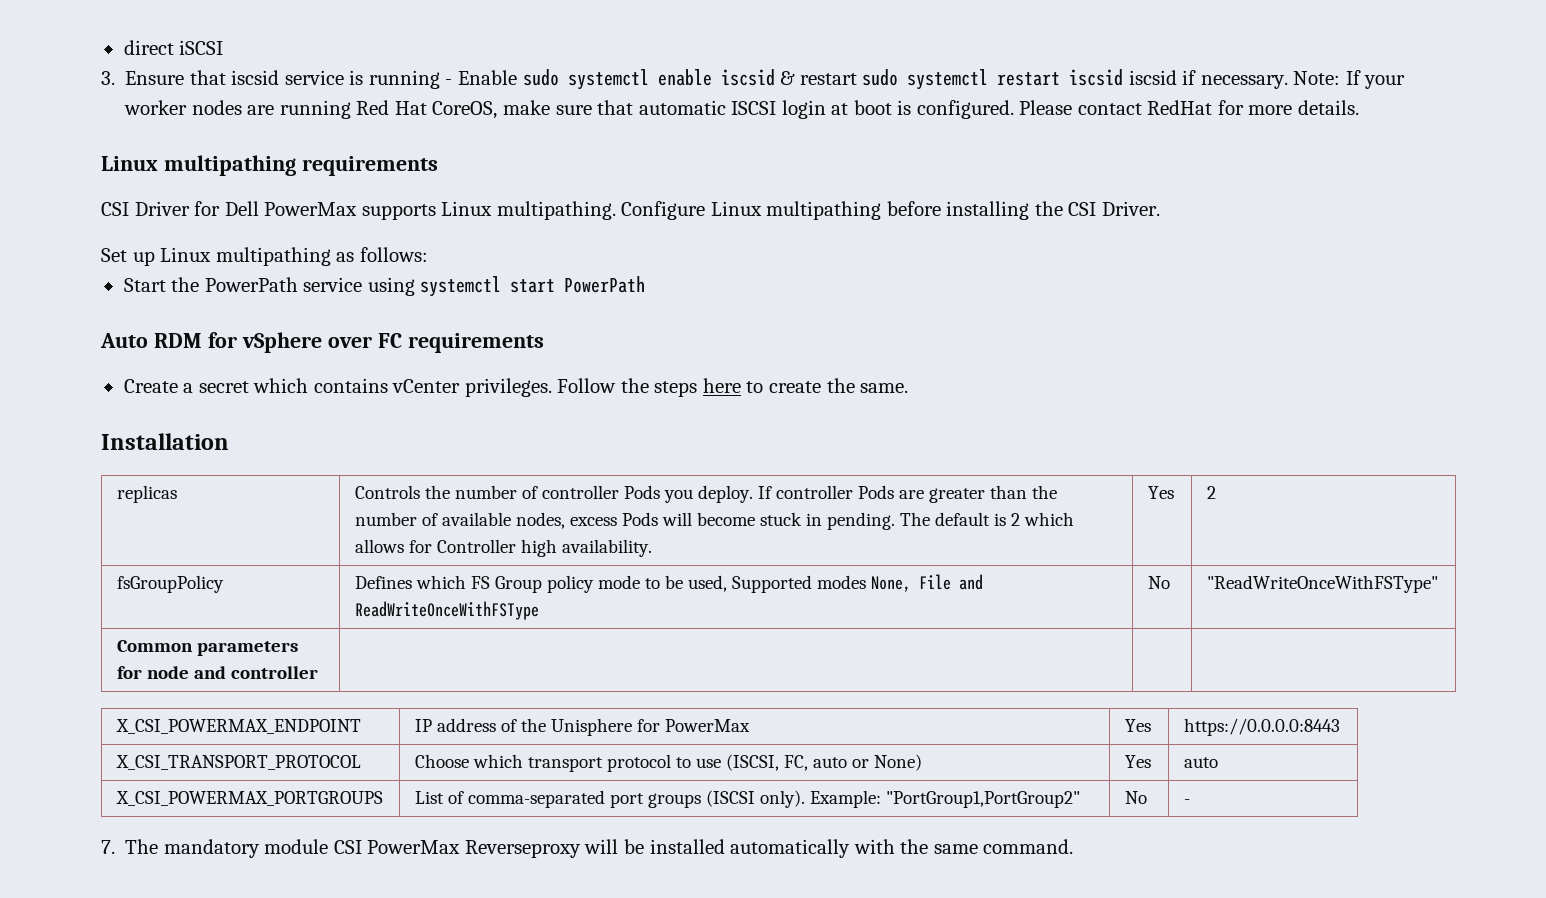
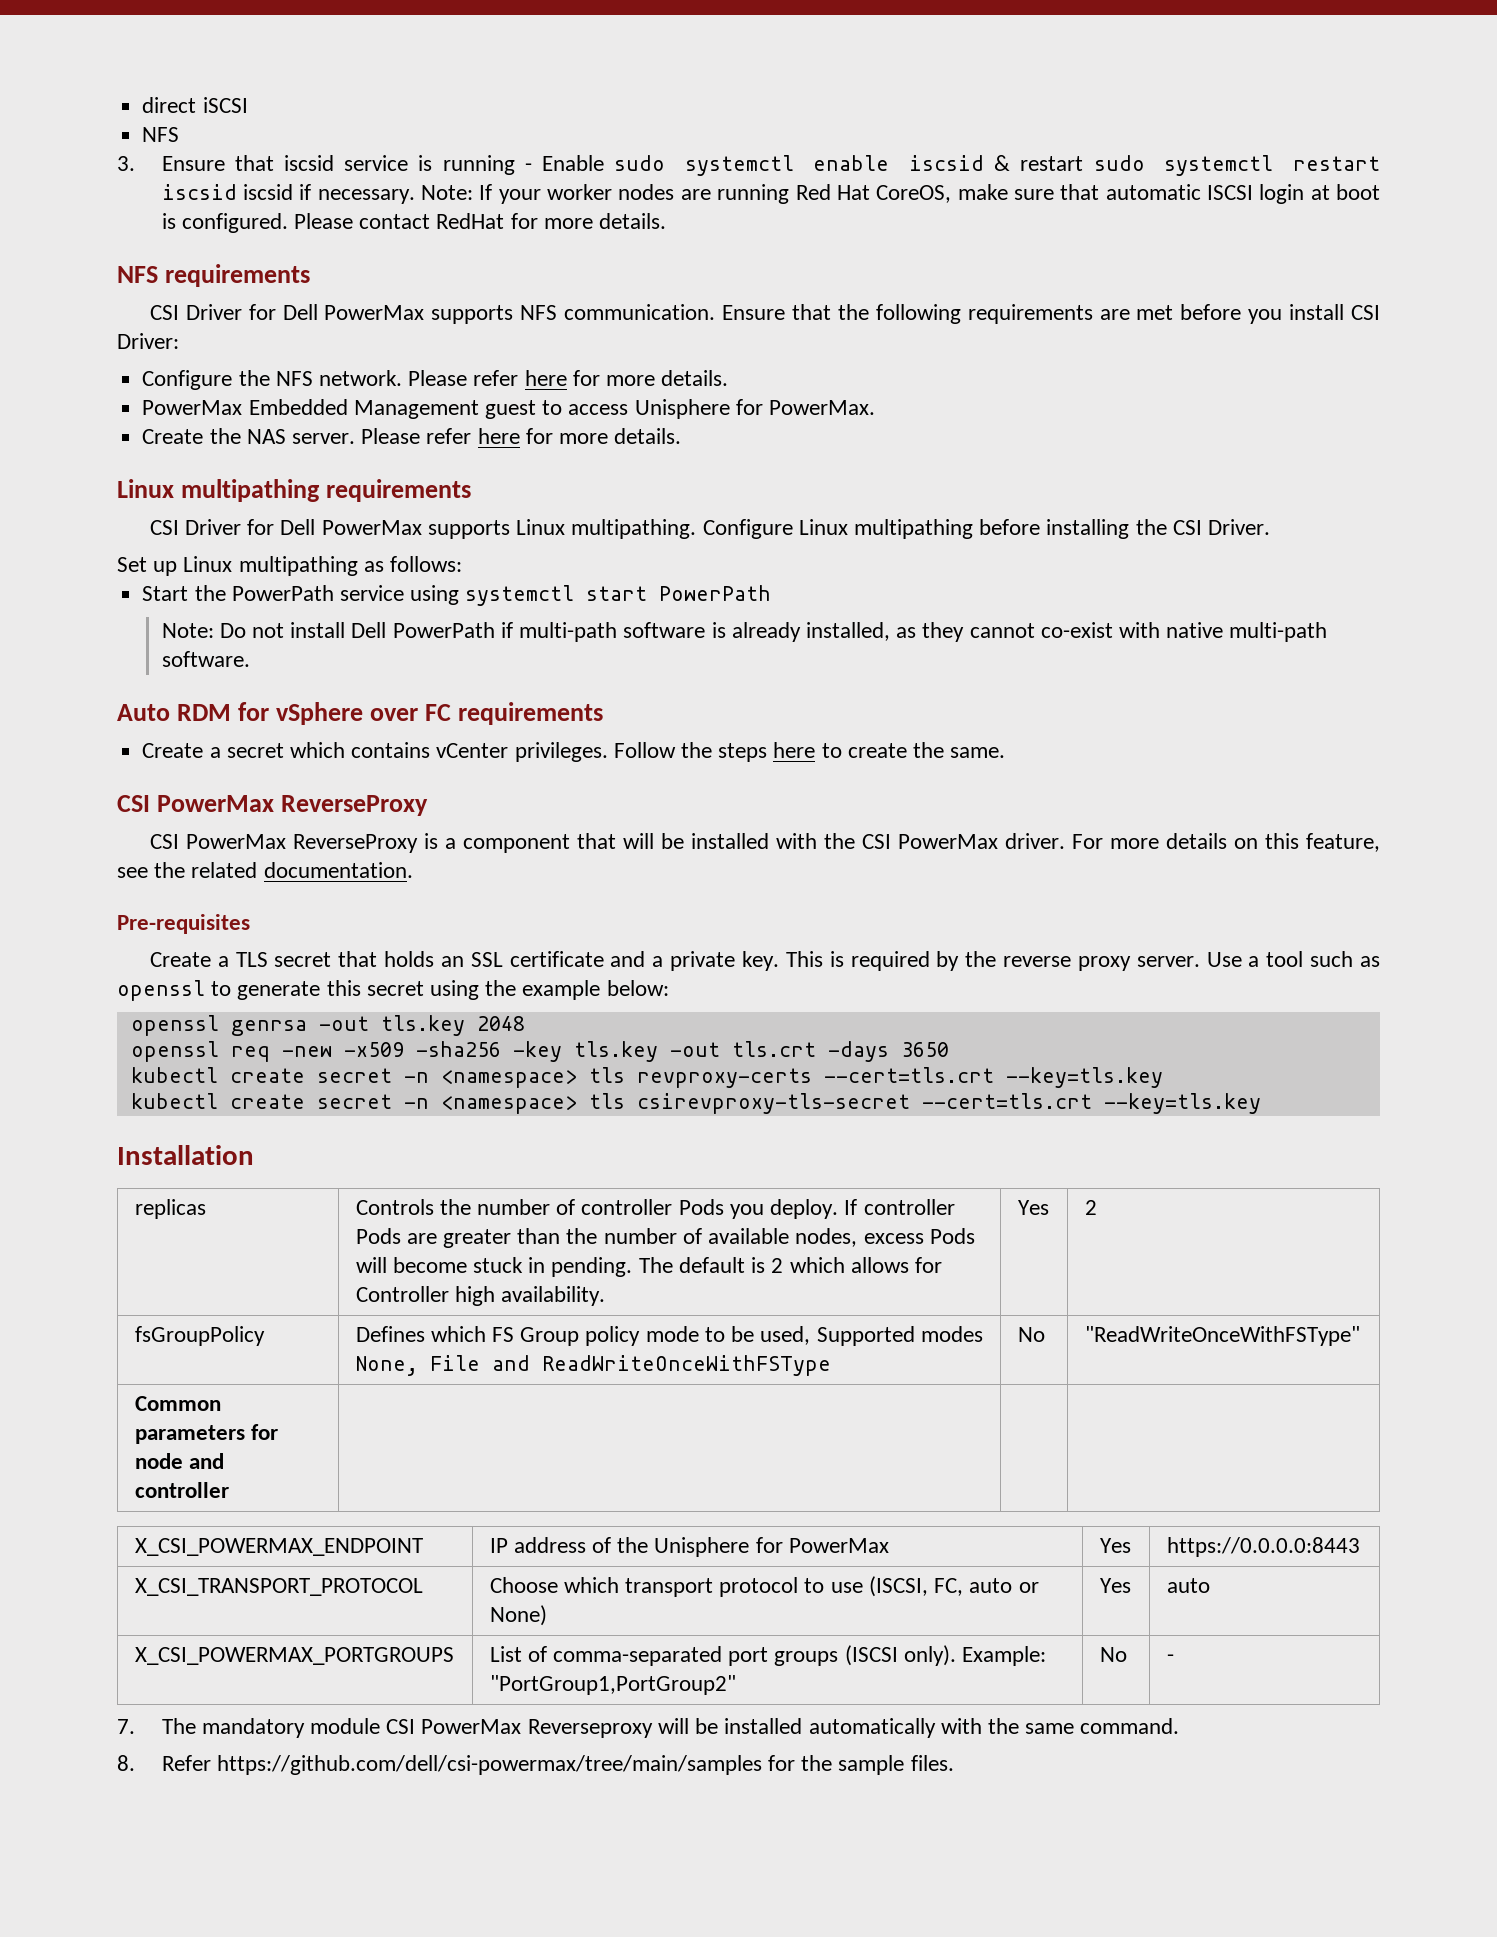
  direct iSCSI
+ NFS
+ NFS requirements
+ CSI Driver for Dell PowerMax supports NFS communication. Ensure that the following requirements are met before you install CSI Driver:
+ Configure the NFS network. Please refer here for more details.
+ PowerMax Embedded Management guest to access Unisphere for PowerMax.
+ Create the NAS server. Please refer here for more details.
+ Note: Do not install Dell PowerPath if multi-path software is already installed, as they cannot co-exist with native multi-path software.
  Follow the steps here to create the same.
+ CSI PowerMax ReverseProxy
+ CSI PowerMax ReverseProxy is a component that will be installed with the CSI PowerMax driver. For more details on this feature, see the related documentation.
+ Pre-requisites
+ Create a TLS secret that holds an SSL certificate and a private key. This is required by the reverse proxy server. Use a tool such as openssl to generate this secret using the example below:
+ openssl genrsa -out tls.key 2048
+ openssl req -new -x509 -sha256 -key tls.key -out tls.crt -days 3650
+ kubectl create secret -n <namespace> tls revproxy-certs --cert=tls.crt --key=tls.key
+ kubectl create secret -n <namespace> tls csirevproxy-tls-secret --cert=tls.crt --key=tls.key
+ 8. Refer https://github.com/dell/csi-powermax/tree/main/samples for the sample files.

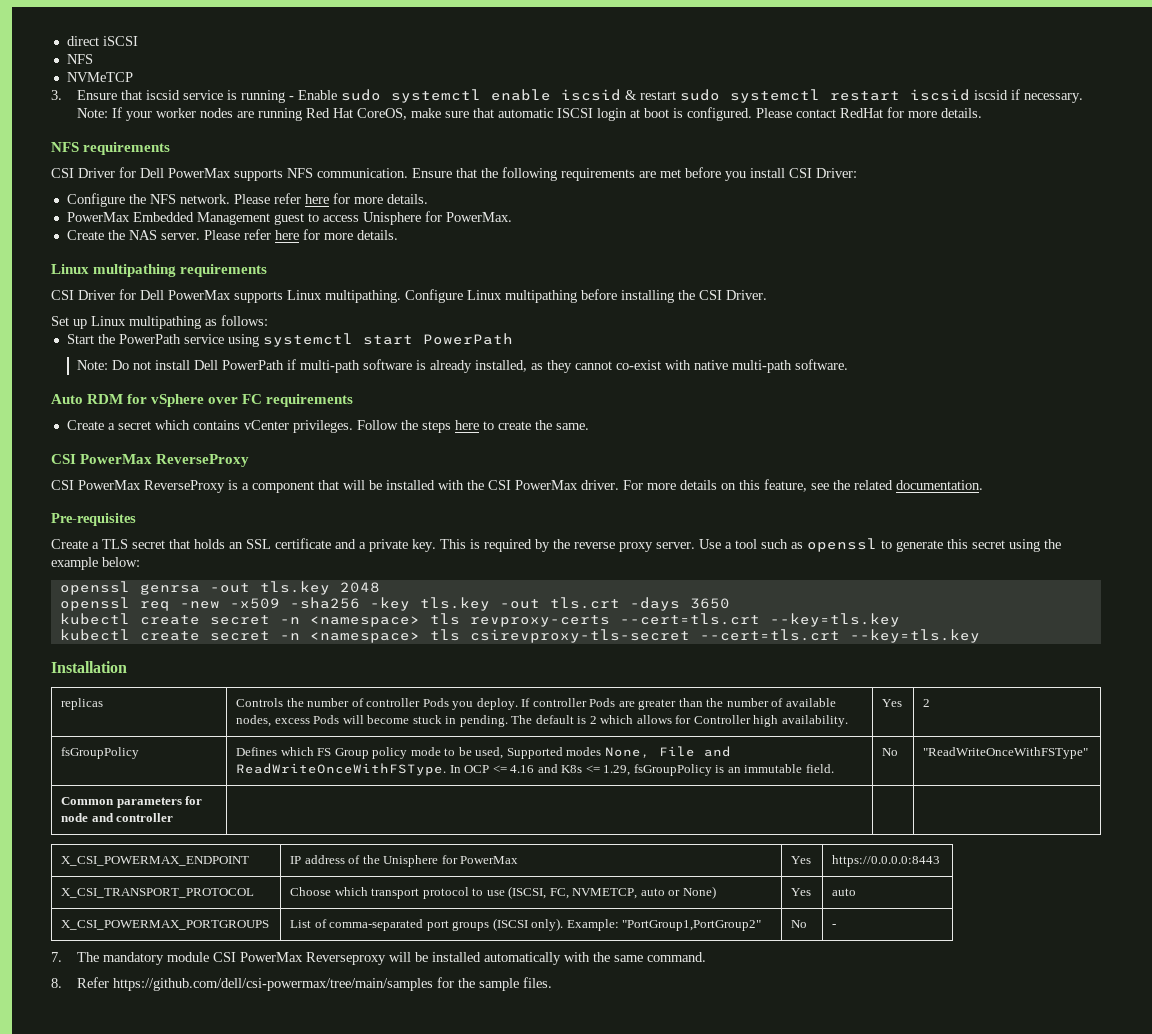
+ NVMeTCP
- fsGroupPolicy | Defines which FS Group policy mode to be used, Supported modes None, File and ReadWriteOnceWithFSType | No | "ReadWriteOnceWithFSType"
+ fsGroupPolicy | Defines which FS Group policy mode to be used, Supported modes None, File and ReadWriteOnceWithFSType. In OCP <= 4.16 and K8s <= 1.29, fsGroupPolicy is an immutable field. | No | "ReadWriteOnceWithFSType"
- X_CSI_TRANSPORT_PROTOCOL | Choose which transport protocol to use (ISCSI, FC, auto or None) | Yes | auto
+ X_CSI_TRANSPORT_PROTOCOL | Choose which transport protocol to use (ISCSI, FC, NVMETCP, auto or None) | Yes | auto

